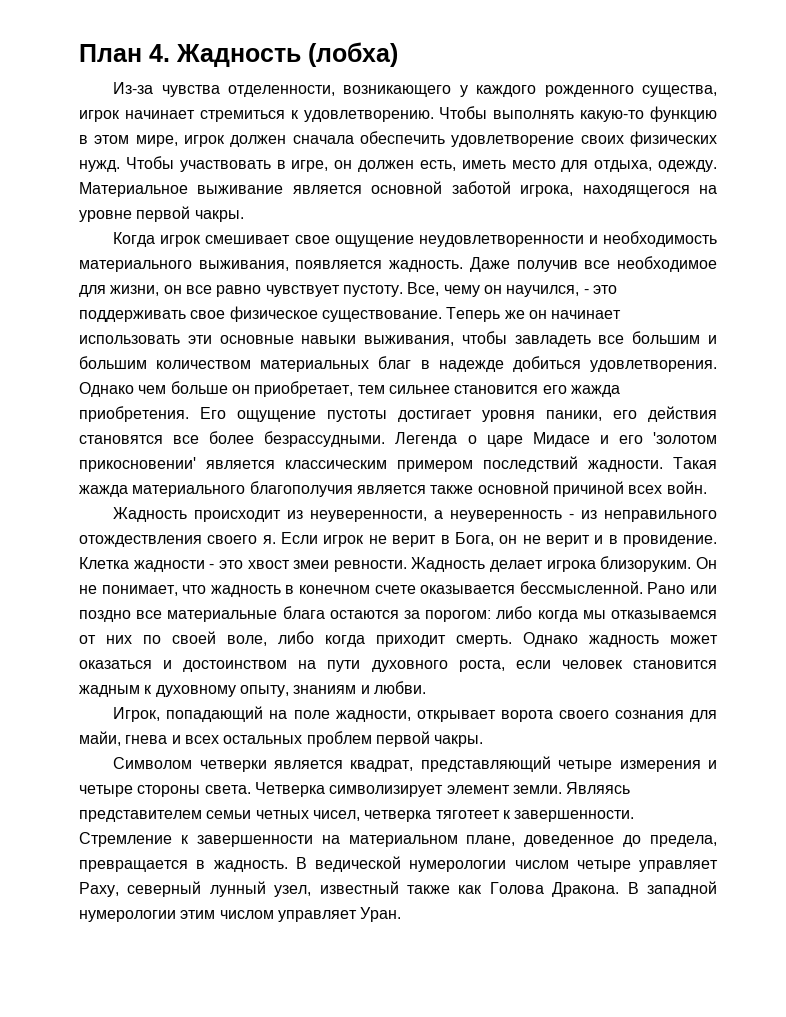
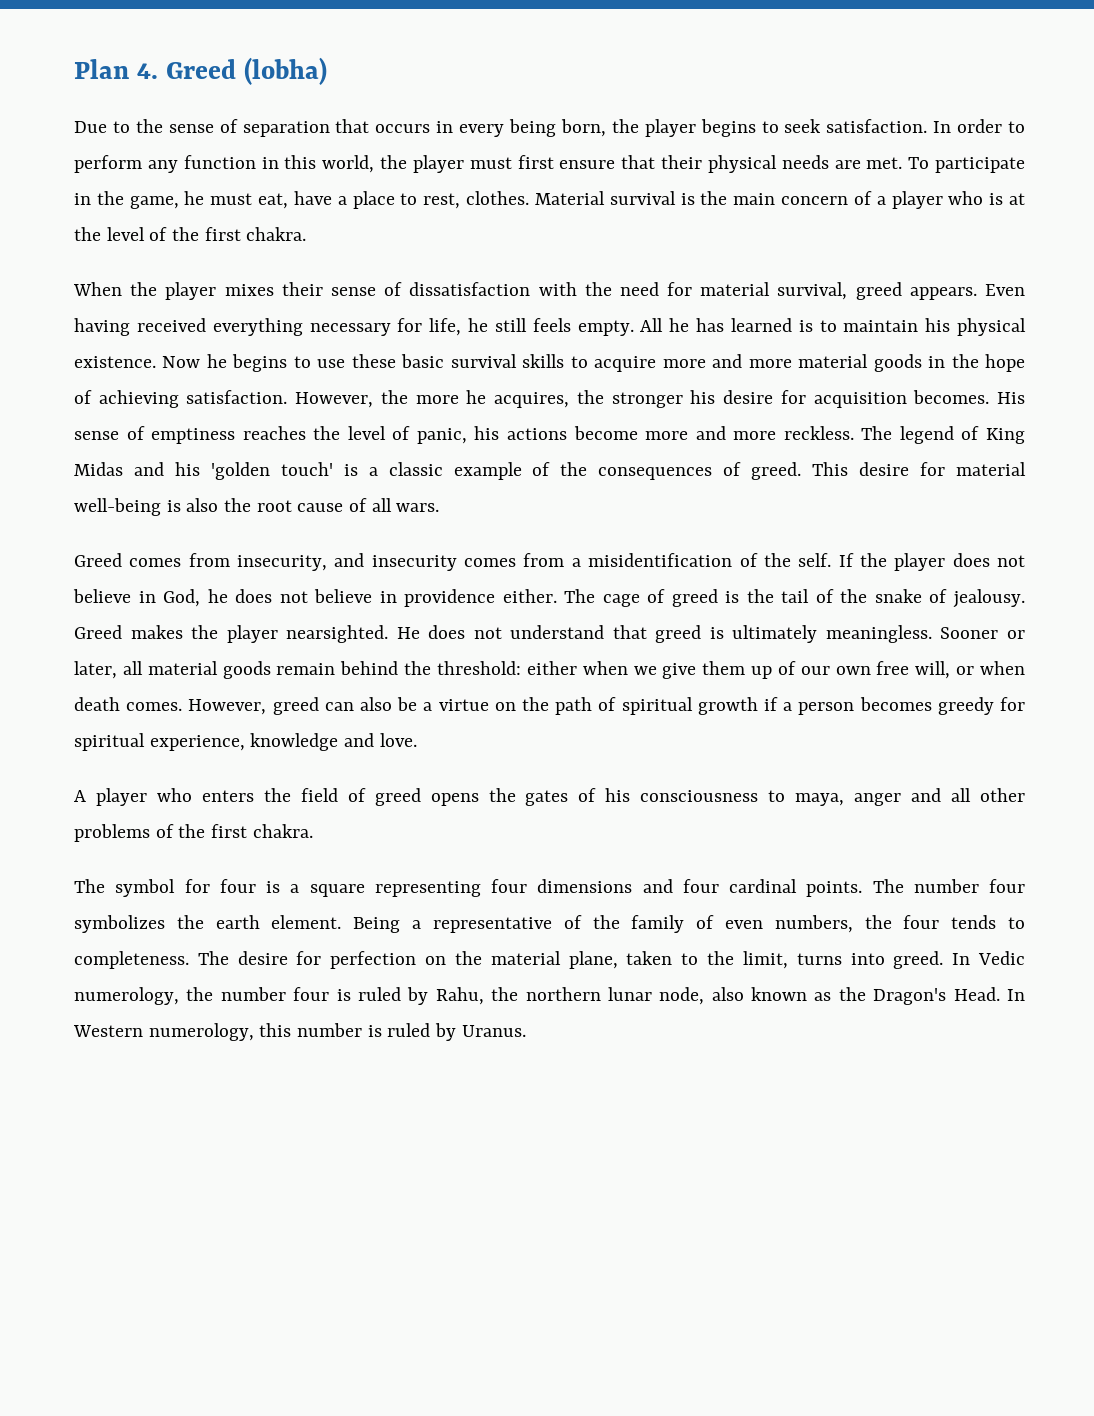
- План 4. Жадность (лобха)
- Из-за чувства отделенности, возникающего у каждого рожденного существа, игрок начинает стремиться к удовлетворению. Чтобы выполнять какую-то функцию в этом мире, игрок должен сначала обеспечить удовлетворение своих физических нужд. Чтобы участвовать в игре, он должен есть, иметь место для отдыха, одежду. Материальное выживание является основной заботой игрока, находящегося на уровне первой чакры.
- Когда игрок смешивает свое ощущение неудовлетворенности и необходимость материального выживания, появляется жадность. Даже получив все необходимое для жизни, он все равно чувствует пустоту. Все, чему он научился, - это поддерживать свое физическое существование. Теперь же он начинает использовать эти основные навыки выживания, чтобы завладеть все большим и большим количеством материальных благ в надежде добиться удовлетворения. Однако чем больше он приобретает, тем сильнее становится его жажда приобретения. Его ощущение пустоты достигает уровня паники, его действия становятся все более безрассудными. Легенда о царе Мидасе и его 'золотом прикосновении' является классическим примером последствий жадности. Такая жажда материального благополучия является также основной причиной всех войн.
- Жадность происходит из неуверенности, а неуверенность - из неправильного отождествления своего я. Если игрок не верит в Бога, он не верит и в провидение. Клетка жадности - это хвост змеи ревности. Жадность делает игрока близоруким. Он не понимает, что жадность в конечном счете оказывается бессмысленной. Рано или поздно все материальные блага остаются за порогом: либо когда мы отказываемся от них по своей воле, либо когда приходит смерть. Однако жадность может оказаться и достоинством на пути духовного роста, если человек становится жадным к духовному опыту, знаниям и любви.
- Игрок, попадающий на поле жадности, открывает ворота своего сознания для майи, гнева и всех остальных проблем первой чакры.
- Символом четверки является квадрат, представляющий четыре измерения и четыре стороны света. Четверка символизирует элемент земли. Являясь представителем семьи четных чисел, четверка тяготеет к завершенности. Стремление к завершенности на материальном плане, доведенное до предела, превращается в жадность. В ведической нумерологии числом четыре управляет Раху, северный лунный узел, известный также как Голова Дракона. В западной нумерологии этим числом управляет Уран.
+ Plan 4. Greed (lobha)
+ Due to the sense of separation that occurs in every being born, the player begins to seek satisfaction. In order to perform any function in this world, the player must first ensure that their physical needs are met. To participate in the game, he must eat, have a place to rest, clothes. Material survival is the main concern of a player who is at the level of the first chakra.
+ When the player mixes their sense of dissatisfaction with the need for material survival, greed appears. Even having received everything necessary for life, he still feels empty. All he has learned is to maintain his physical existence. Now he begins to use these basic survival skills to acquire more and more material goods in the hope of achieving satisfaction. However, the more he acquires, the stronger his desire for acquisition becomes. His sense of emptiness reaches the level of panic, his actions become more and more reckless. The legend of King Midas and his 'golden touch' is a classic example of the consequences of greed. This desire for material well-being is also the root cause of all wars.
+ Greed comes from insecurity, and insecurity comes from a misidentification of the self. If the player does not believe in God, he does not believe in providence either. The cage of greed is the tail of the snake of jealousy. Greed makes the player nearsighted. He does not understand that greed is ultimately meaningless. Sooner or later, all material goods remain behind the threshold: either when we give them up of our own free will, or when death comes. However, greed can also be a virtue on the path of spiritual growth if a person becomes greedy for spiritual experience, knowledge and love.
+ A player who enters the field of greed opens the gates of his consciousness to maya, anger and all other problems of the first chakra.
+ The symbol for four is a square representing four dimensions and four cardinal points. The number four symbolizes the earth element. Being a representative of the family of even numbers, the four tends to completeness. The desire for perfection on the material plane, taken to the limit, turns into greed. In Vedic numerology, the number four is ruled by Rahu, the northern lunar node, also known as the Dragon's Head. In Western numerology, this number is ruled by Uranus.

